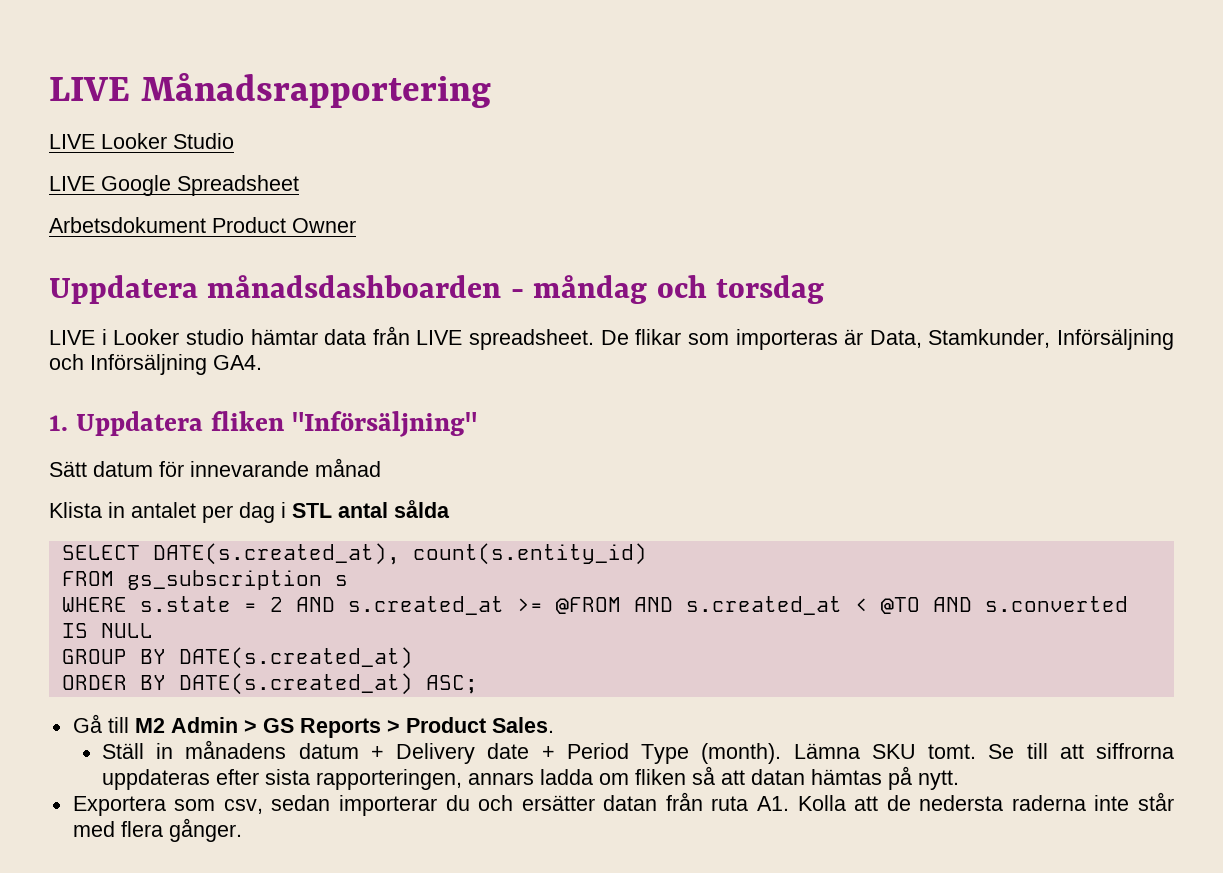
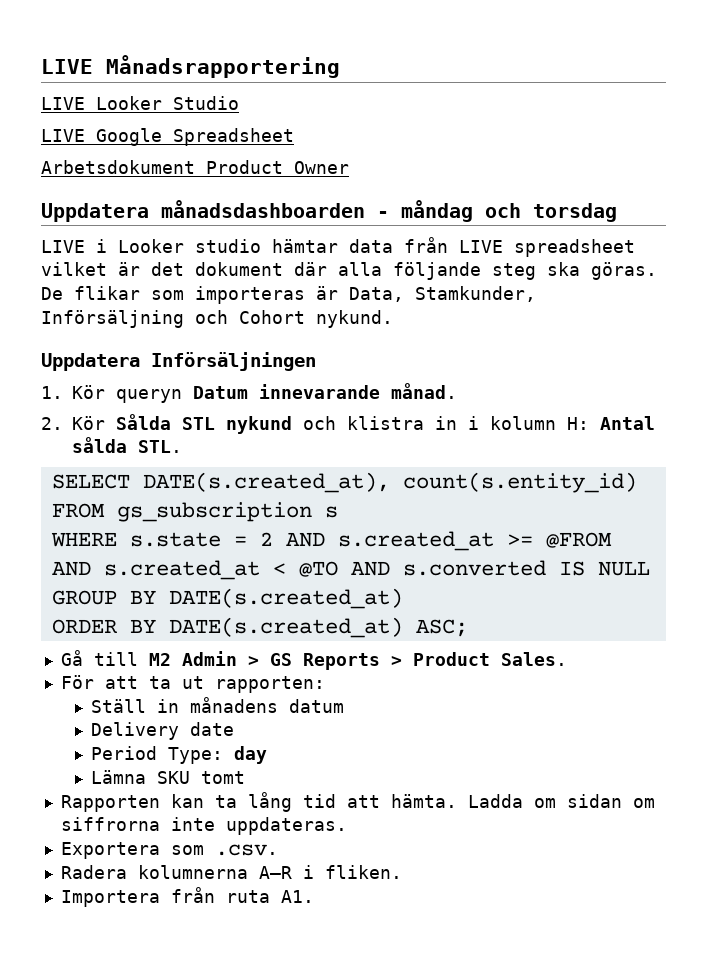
- LIVE i Looker studio hämtar data från LIVE spreadsheet.
+ LIVE i Looker studio hämtar data från LIVE spreadsheet vilket är det dokument där alla följande steg ska göras.
- De flikar som importeras är Data, Stamkunder, Införsäljning och Införsäljning GA4.
- 1. Uppdatera fliken "Införsäljning"
- Sätt datum för innevarande månad
- Klista in antalet per dag i STL antal sålda
+ De flikar som importeras är Data, Stamkunder, Införsäljning och Cohort nykund.
+ Uppdatera Införsäljningen
+ 1. Kör queryn Datum innevarande månad.
+ 2. Kör Sålda STL nykund och klistra in i kolumn H: Antal sålda STL.
+ För att ta ut rapporten:
- Ställ in månadens datum + Delivery date + Period Type (month). Lämna SKU tomt. Se till att siffrorna uppdateras efter sista rapporteringen, annars ladda om fliken så att datan hämtas på nytt.
- Exportera som csv, sedan importerar du och ersätter datan från ruta A1. Kolla att de nedersta raderna inte står med flera gånger.
+ Ställ in månadens datum
+ Delivery date
+ Period Type: day
+ Lämna SKU tomt
+ Rapporten kan ta lång tid att hämta. Ladda om sidan om siffrorna inte uppdateras.
+ Exportera som .csv.
+ Radera kolumnerna A–R i fliken.
+ Importera från ruta A1.

